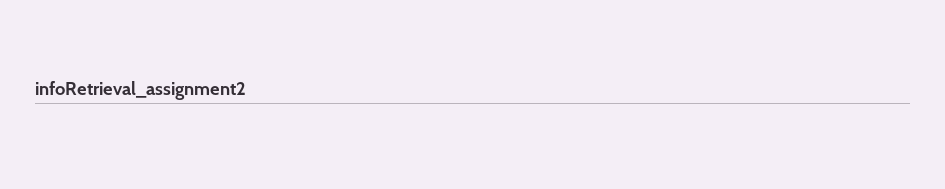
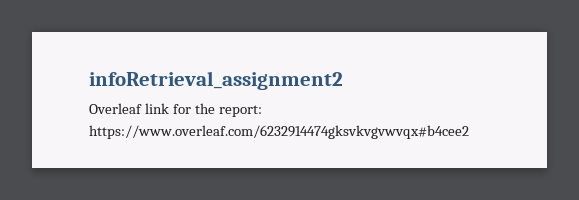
+ Overleaf link for the report: https://www.overleaf.com/6232914474gksvkvgvwvqx#b4cee2

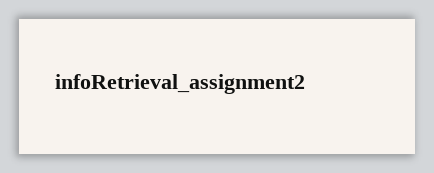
- Overleaf link for the report: https://www.overleaf.com/6232914474gksvkvgvwvqx#b4cee2

